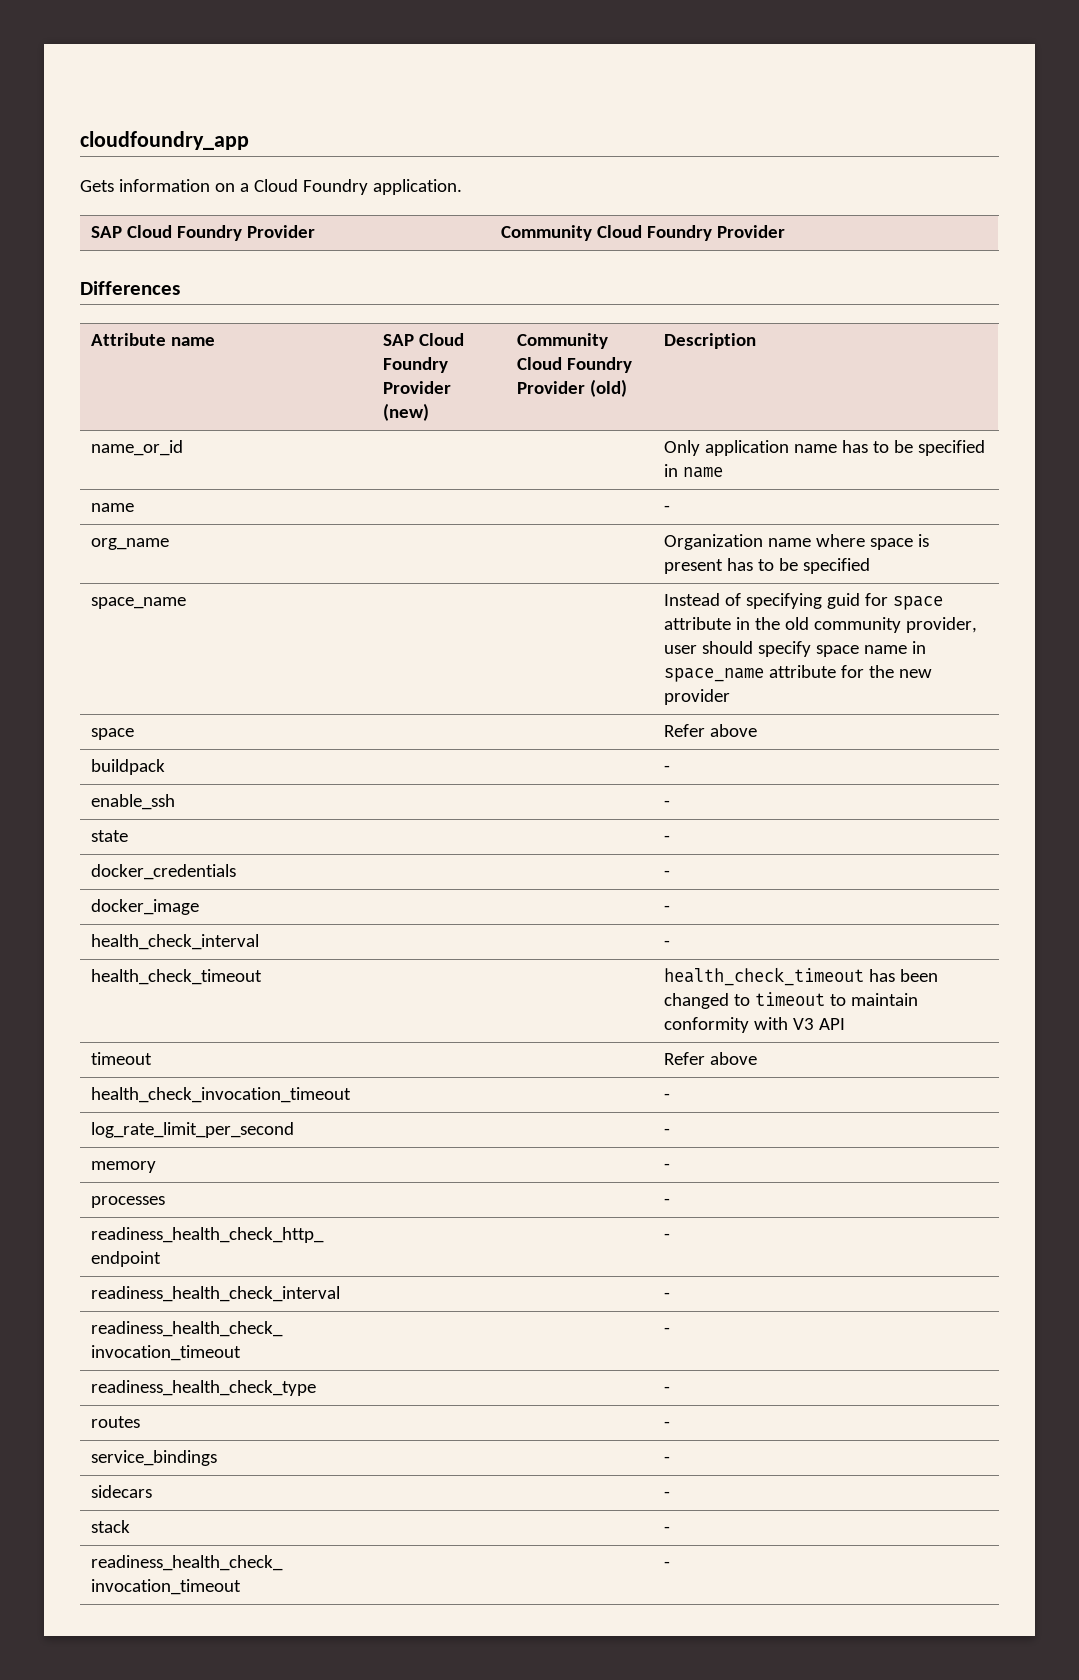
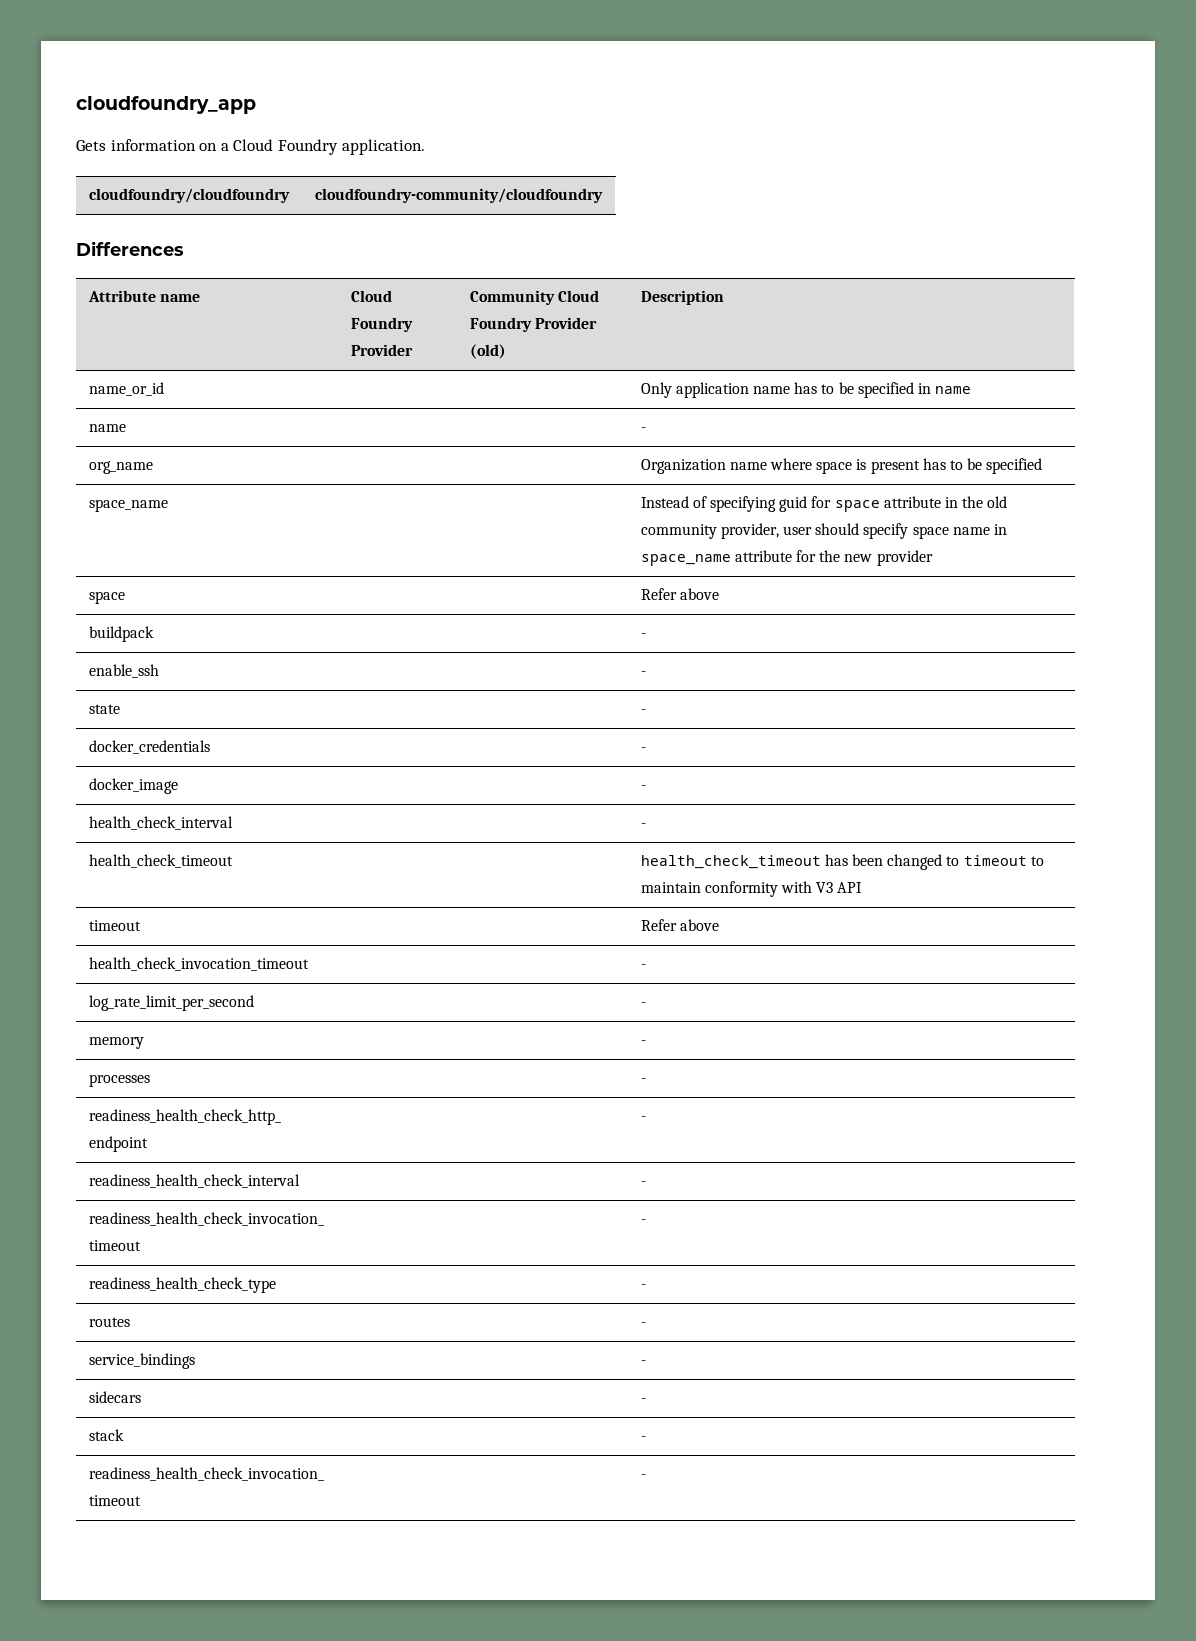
- SAP Cloud Foundry Provider | Community Cloud Foundry Provider
+ cloudfoundry/cloudfoundry | cloudfoundry-community/cloudfoundry
- Attribute name | SAP Cloud Foundry Provider (new) | Community Cloud Foundry Provider (old) | Description
+ Attribute name | Cloud Foundry Provider | Community Cloud Foundry Provider (old) | Description

